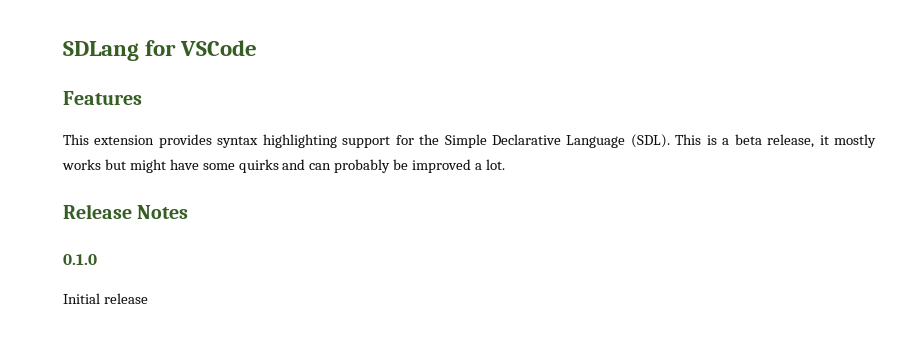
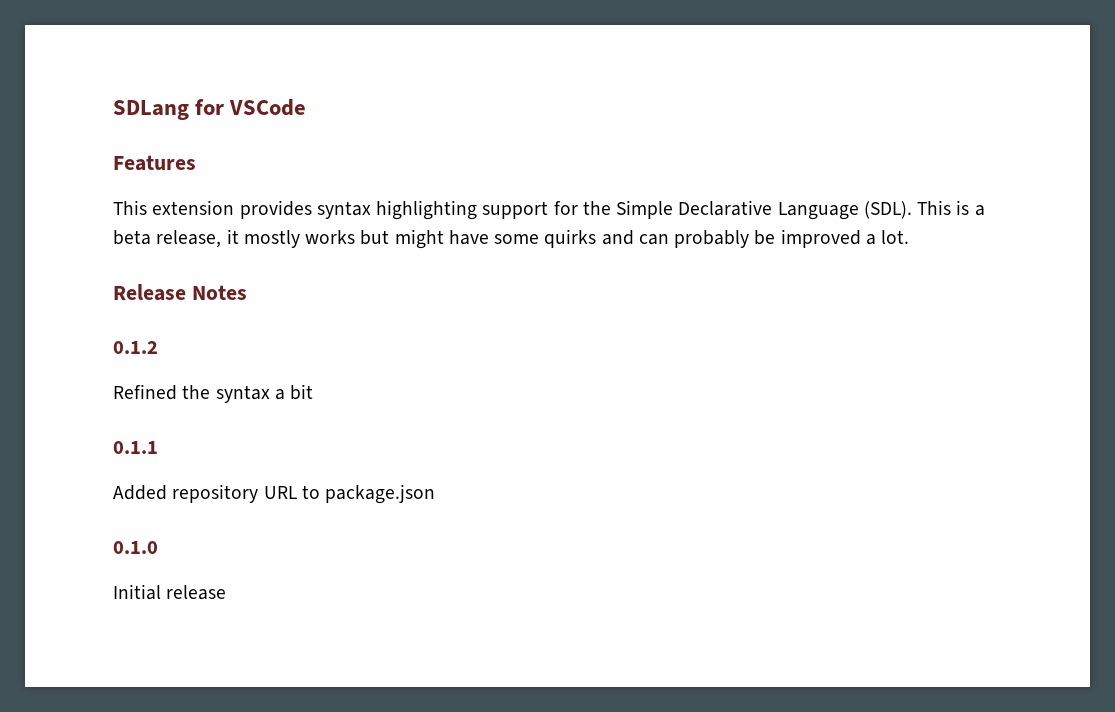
+ 0.1.2
+ Refined the syntax a bit
+ 0.1.1
+ Added repository URL to package.json

